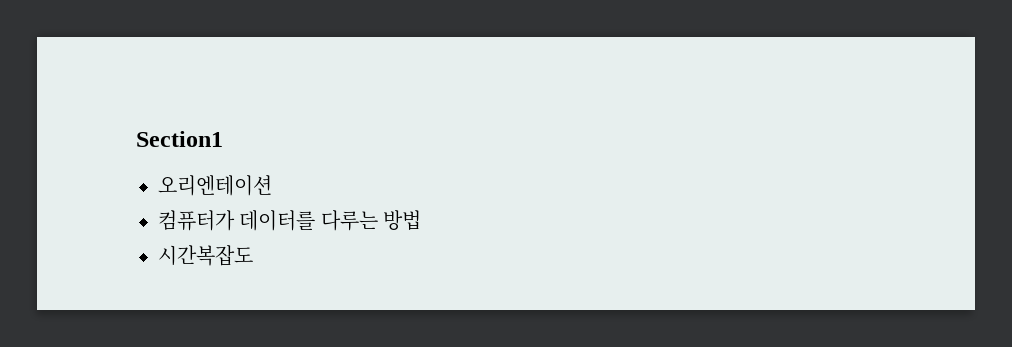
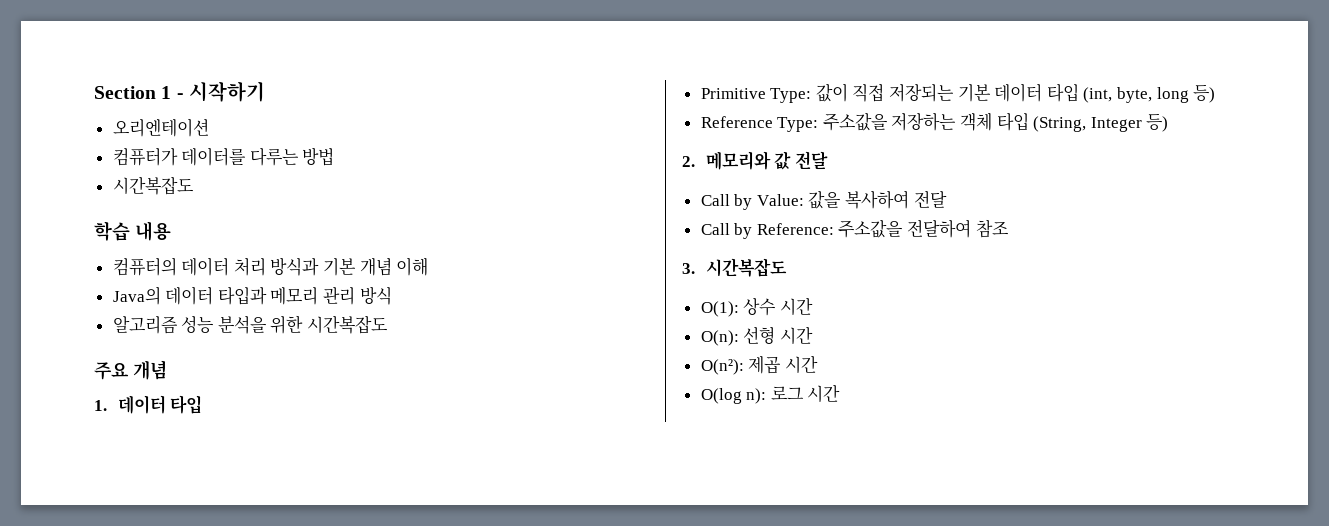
- Section1
+ Section 1 - 시작하기
+ 학습 내용
+ 컴퓨터의 데이터 처리 방식과 기본 개념 이해
+ Java의 데이터 타입과 메모리 관리 방식
+ 알고리즘 성능 분석을 위한 시간복잡도
+ 주요 개념
+ 1. 데이터 타입
+ Primitive Type: 값이 직접 저장되는 기본 데이터 타입 (int, byte, long 등)
+ Reference Type: 주소값을 저장하는 객체 타입 (String, Integer 등)
+ 2. 메모리와 값 전달
+ Call by Value: 값을 복사하여 전달
+ Call by Reference: 주소값을 전달하여 참조
+ 3. 시간복잡도
+ O(1): 상수 시간
+ O(n): 선형 시간
+ O(n²): 제곱 시간
+ O(log n): 로그 시간

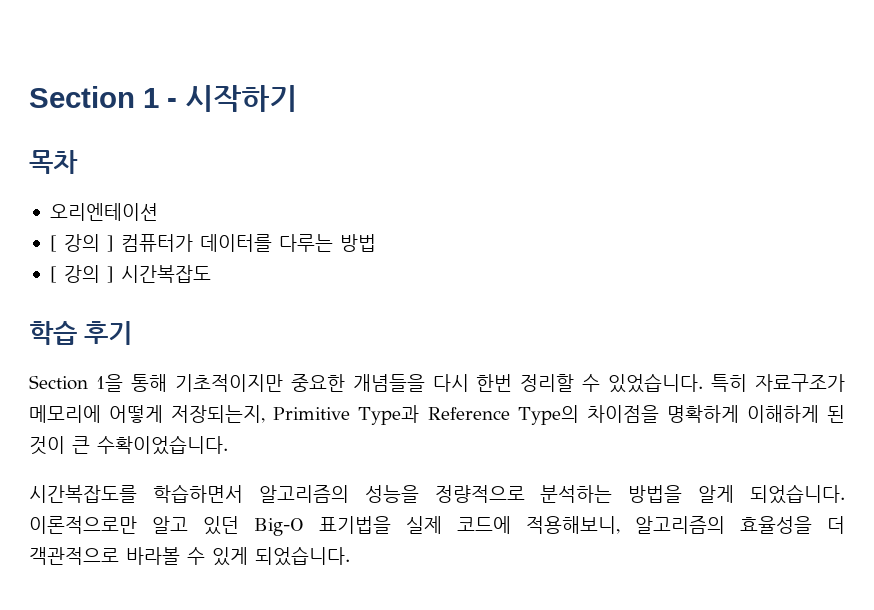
+ 목차
- 컴퓨터가 데이터를 다루는 방법
- 시간복잡도
+ [ 강의 ] 컴퓨터가 데이터를 다루는 방법
+ [ 강의 ] 시간복잡도
- 학습 내용
- 컴퓨터의 데이터 처리 방식과 기본 개념 이해
- Java의 데이터 타입과 메모리 관리 방식
- 알고리즘 성능 분석을 위한 시간복잡도
- 주요 개념
- 1. 데이터 타입
- Primitive Type: 값이 직접 저장되는 기본 데이터 타입 (int, byte, long 등)
- Reference Type: 주소값을 저장하는 객체 타입 (String, Integer 등)
- 2. 메모리와 값 전달
- Call by Value: 값을 복사하여 전달
- Call by Reference: 주소값을 전달하여 참조
- 3. 시간복잡도
- O(1): 상수 시간
- O(n): 선형 시간
- O(n²): 제곱 시간
- O(log n): 로그 시간
+ 학습 후기
+ Section 1을 통해 기초적이지만 중요한 개념들을 다시 한번 정리할 수 있었습니다. 특히 자료구조가 메모리에 어떻게 저장되는지, Primitive Type과 Reference Type의 차이점을 명확하게 이해하게 된 것이 큰 수확이었습니다.
+ 시간복잡도를 학습하면서 알고리즘의 성능을 정량적으로 분석하는 방법을 알게 되었습니다. 이론적으로만 알고 있던 Big-O 표기법을 실제 코드에 적용해보니, 알고리즘의 효율성을 더 객관적으로 바라볼 수 있게 되었습니다.

